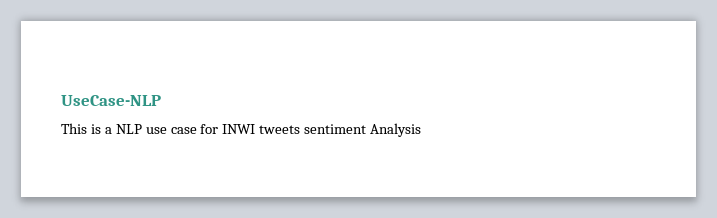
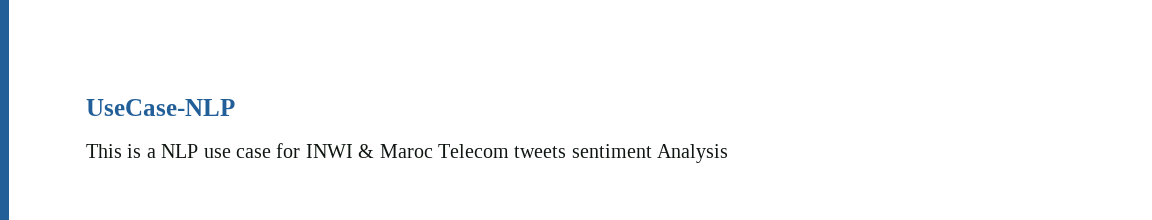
- This is a NLP use case for INWI tweets sentiment Analysis
+ This is a NLP use case for INWI & Maroc Telecom tweets sentiment Analysis

